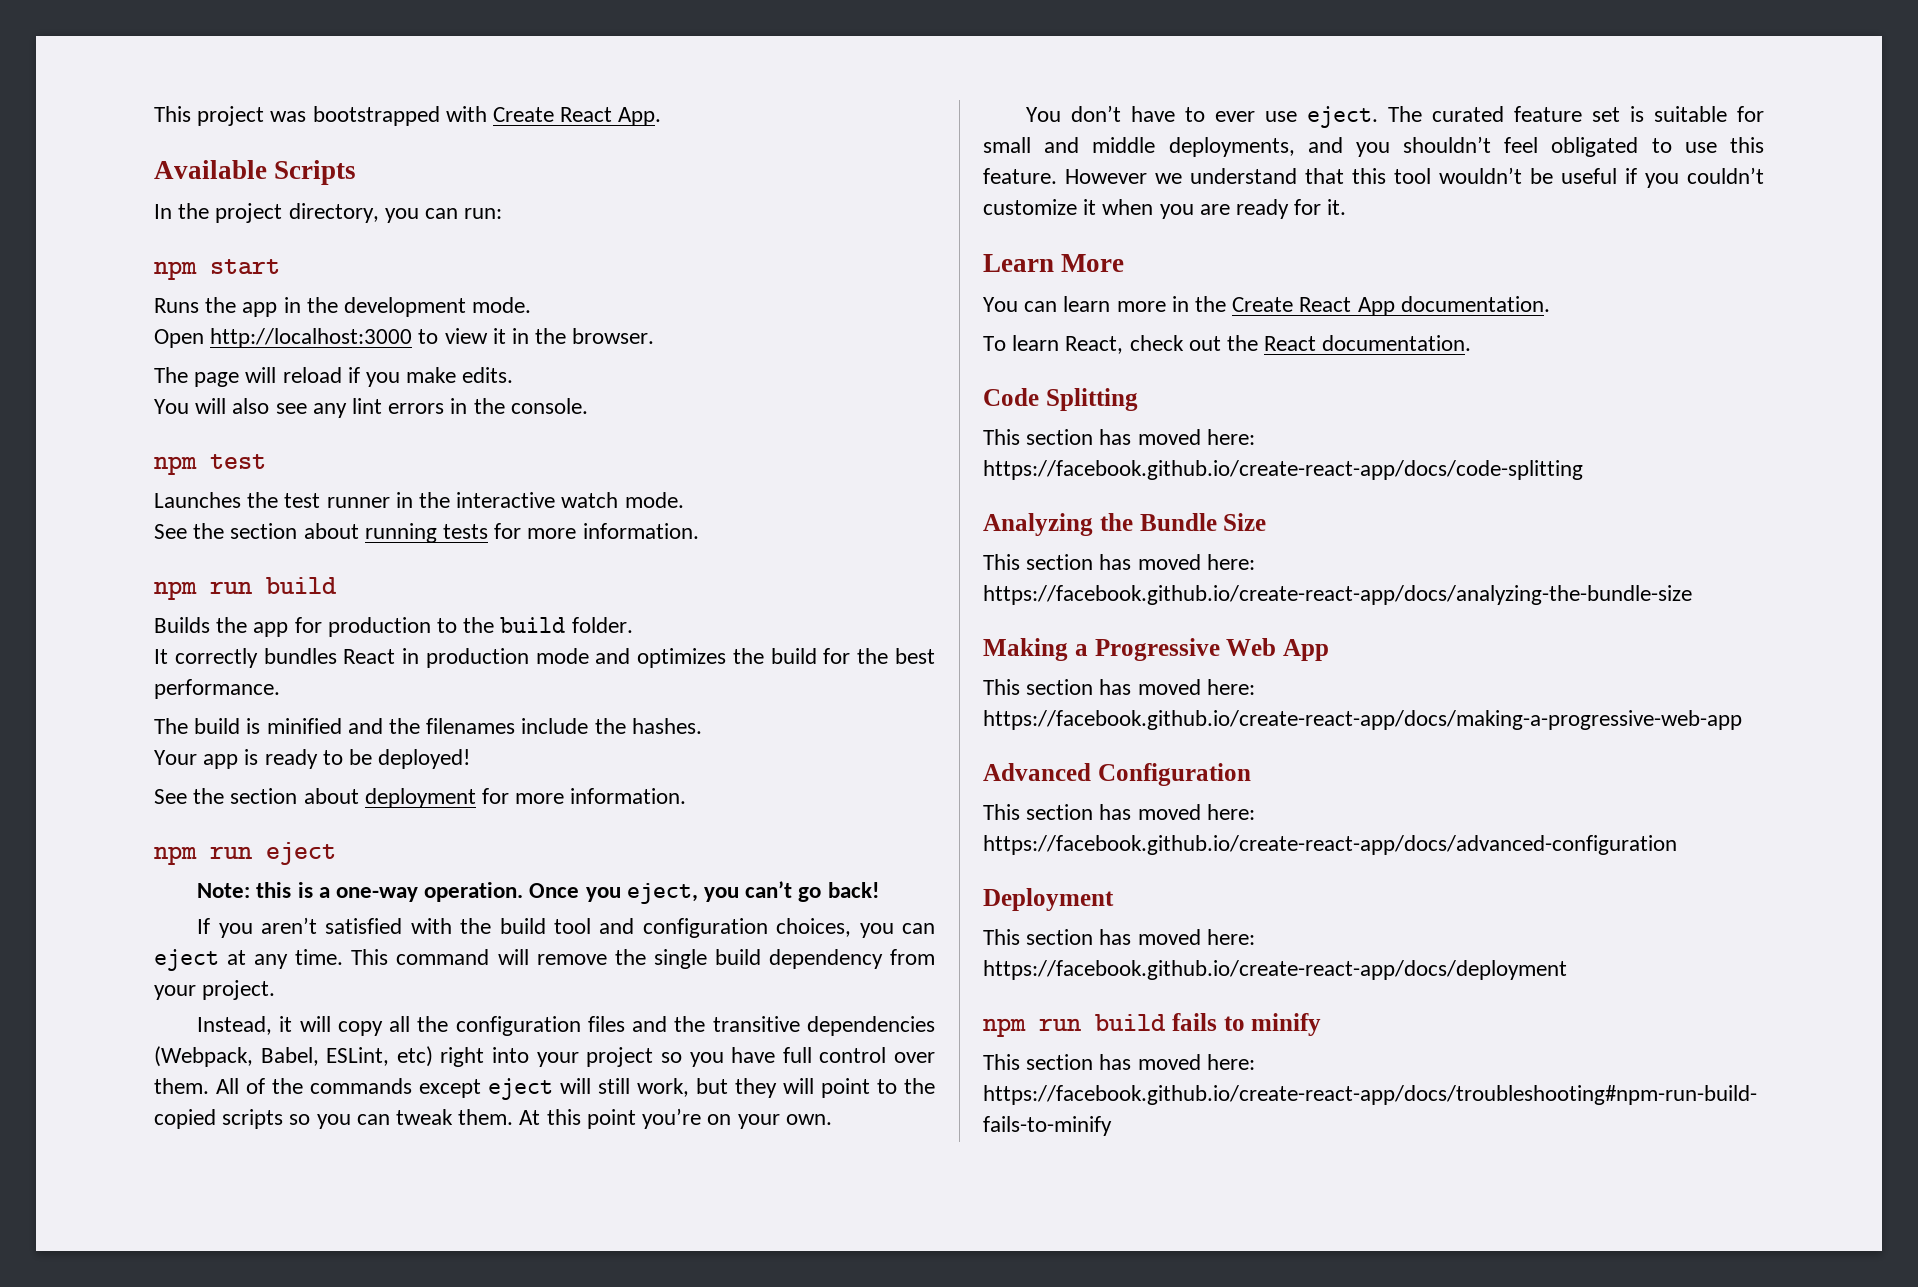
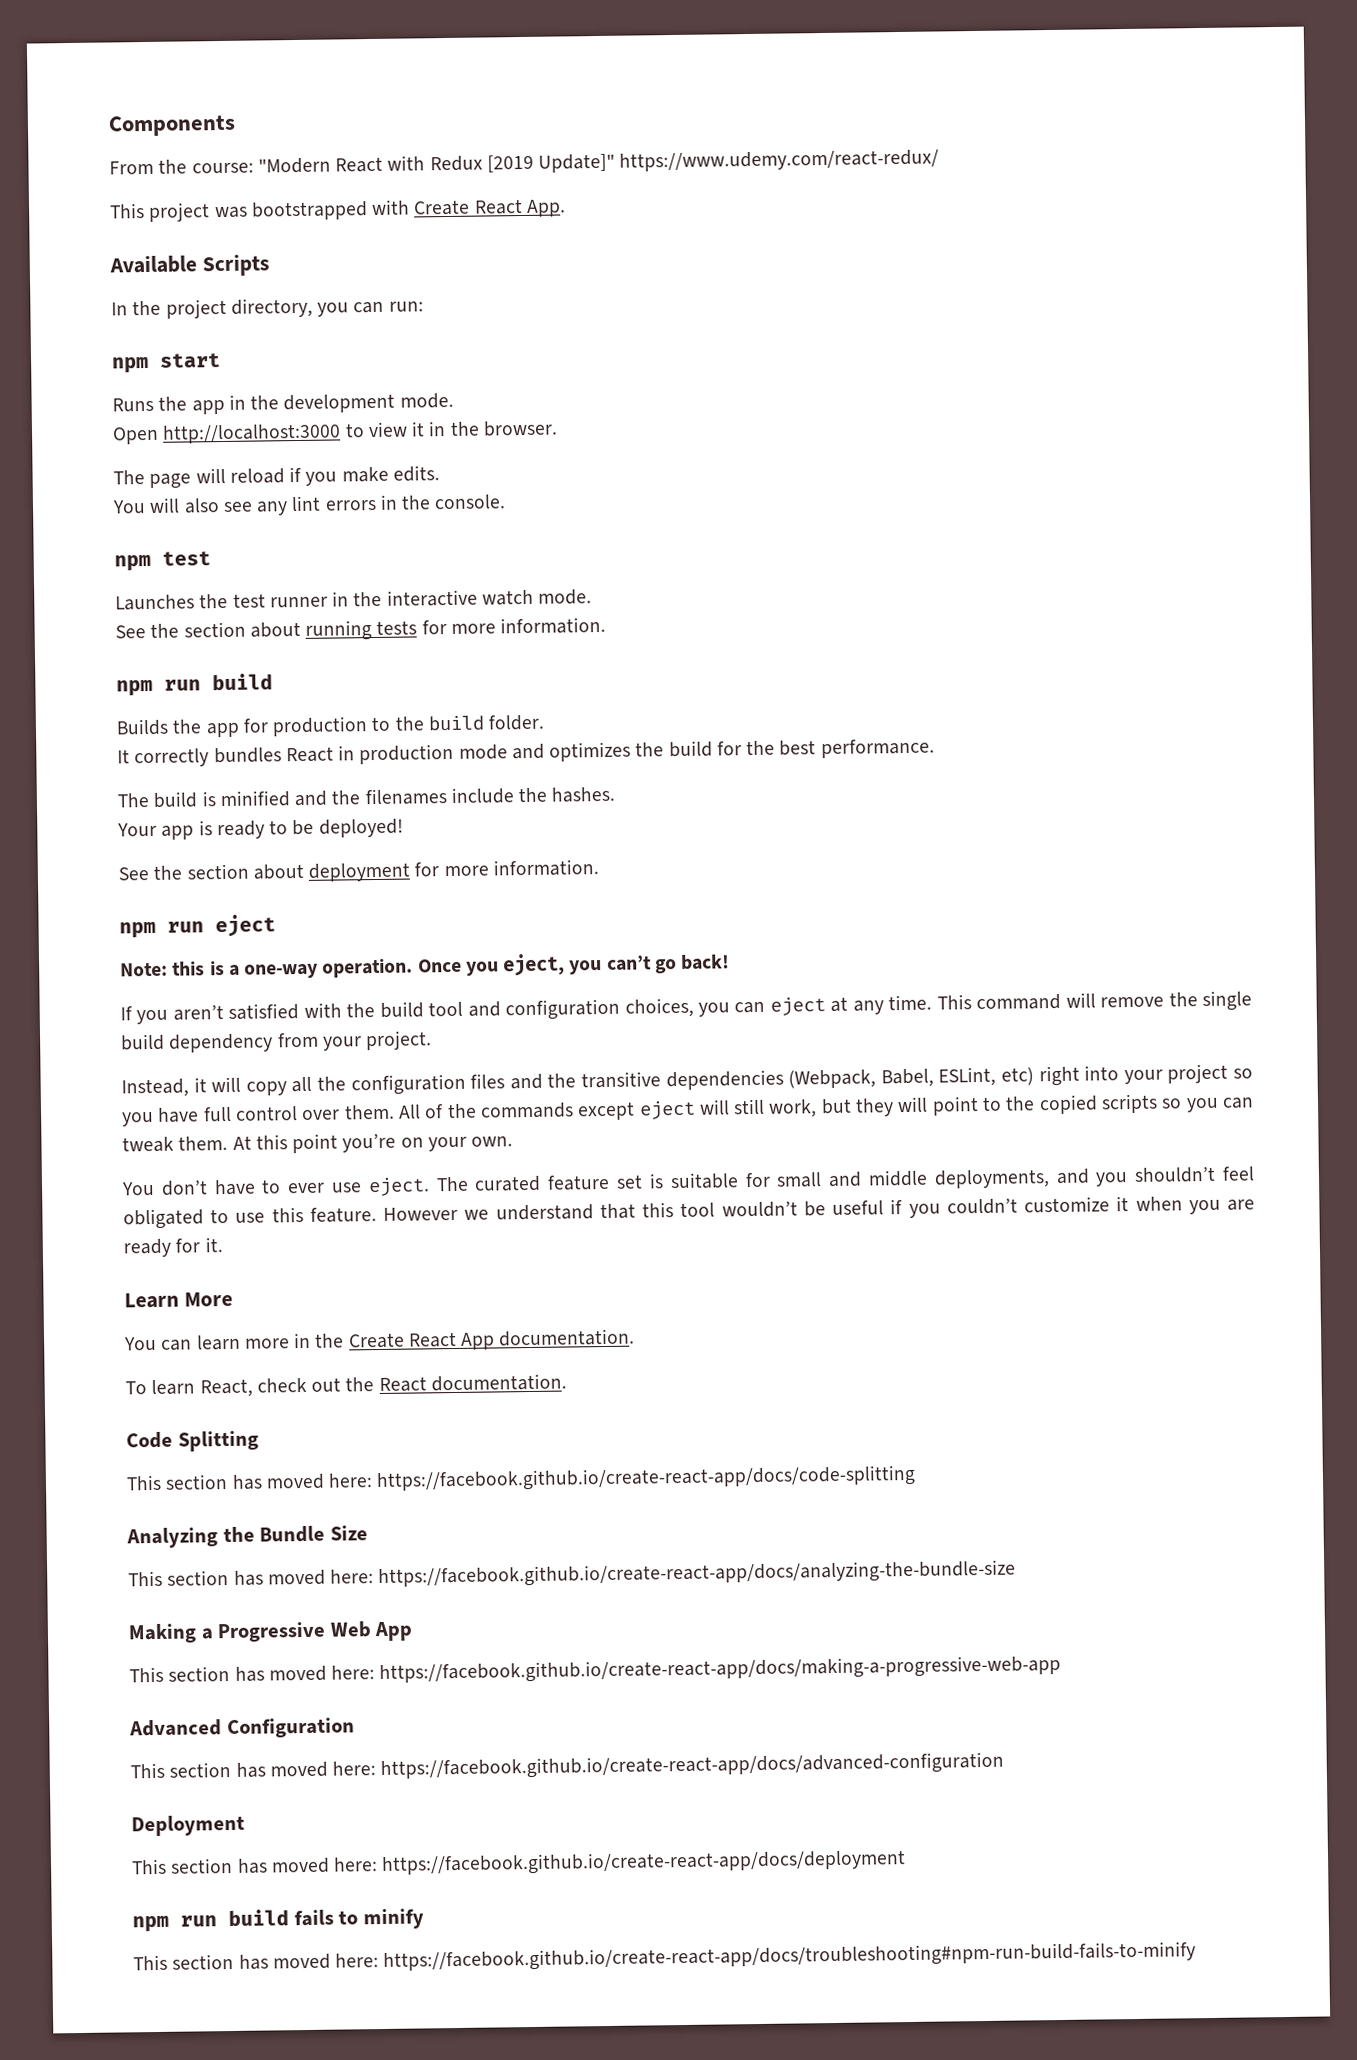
+ Components
+ From the course: "Modern React with Redux [2019 Update]" https://www.udemy.com/react-redux/

